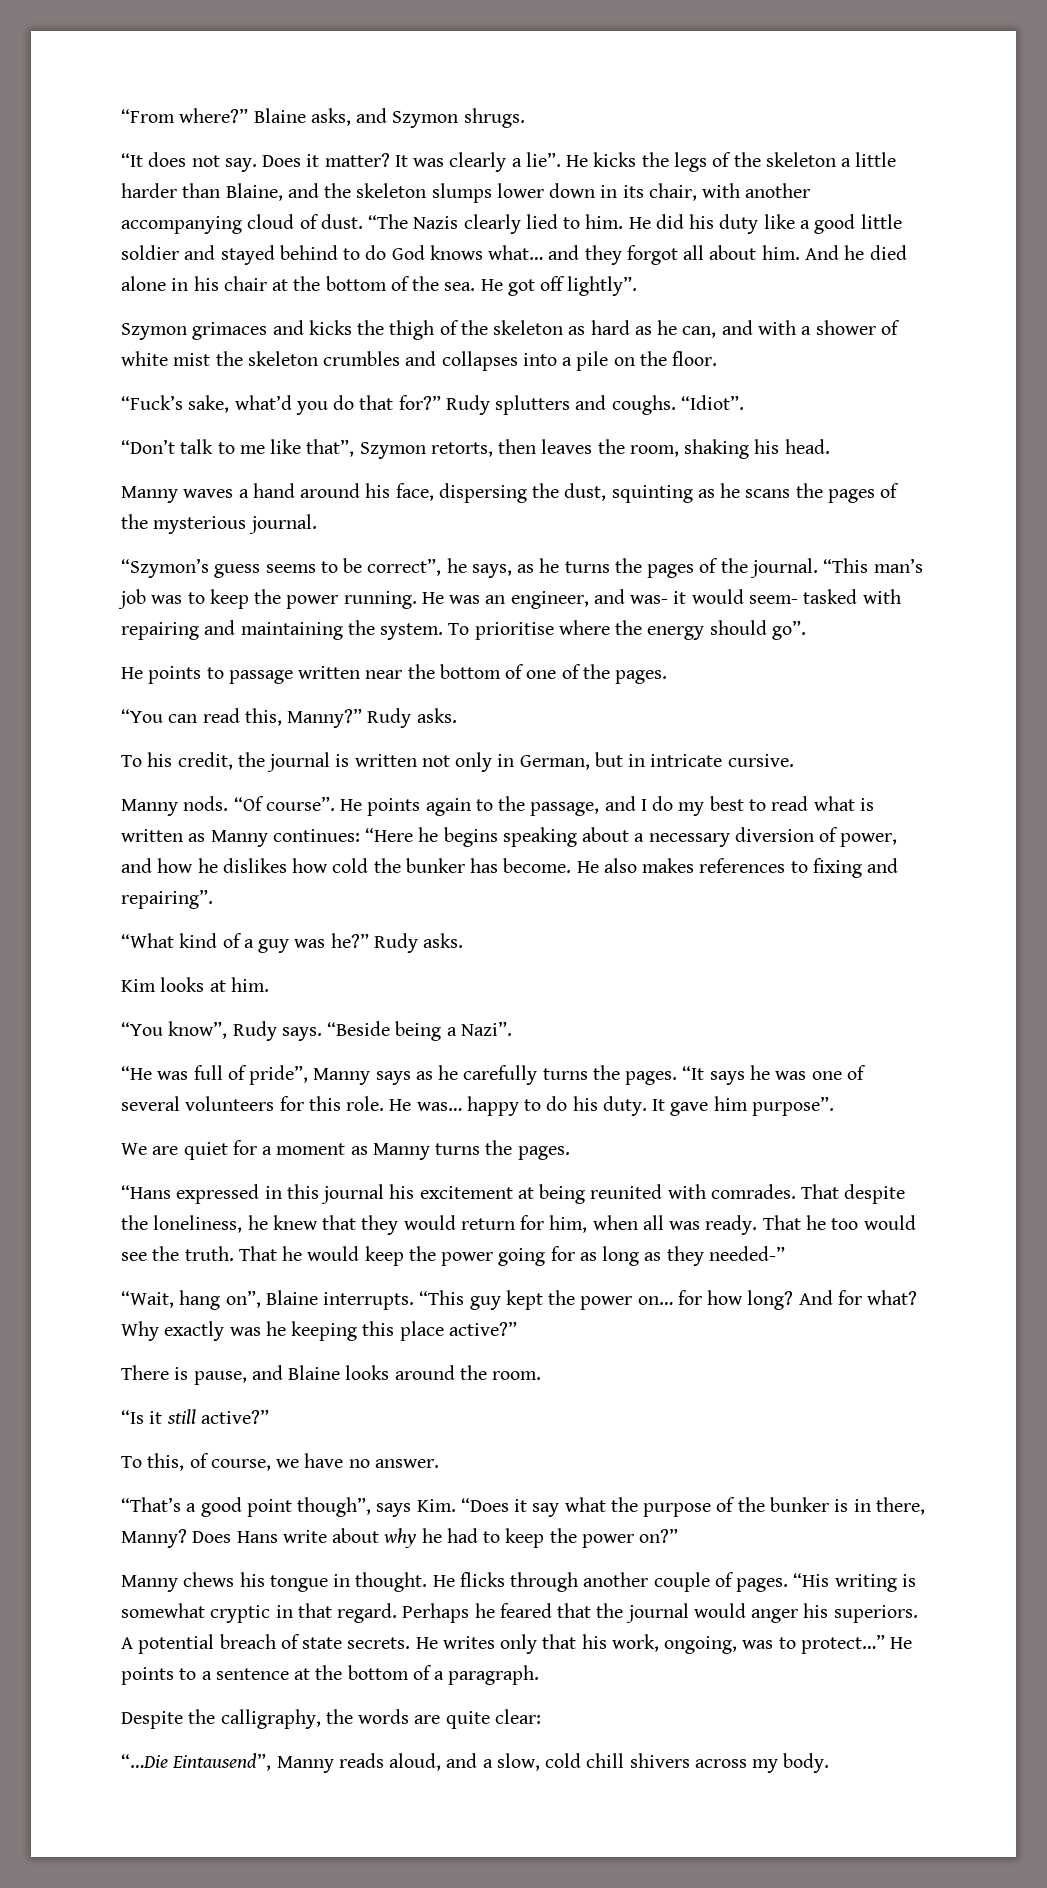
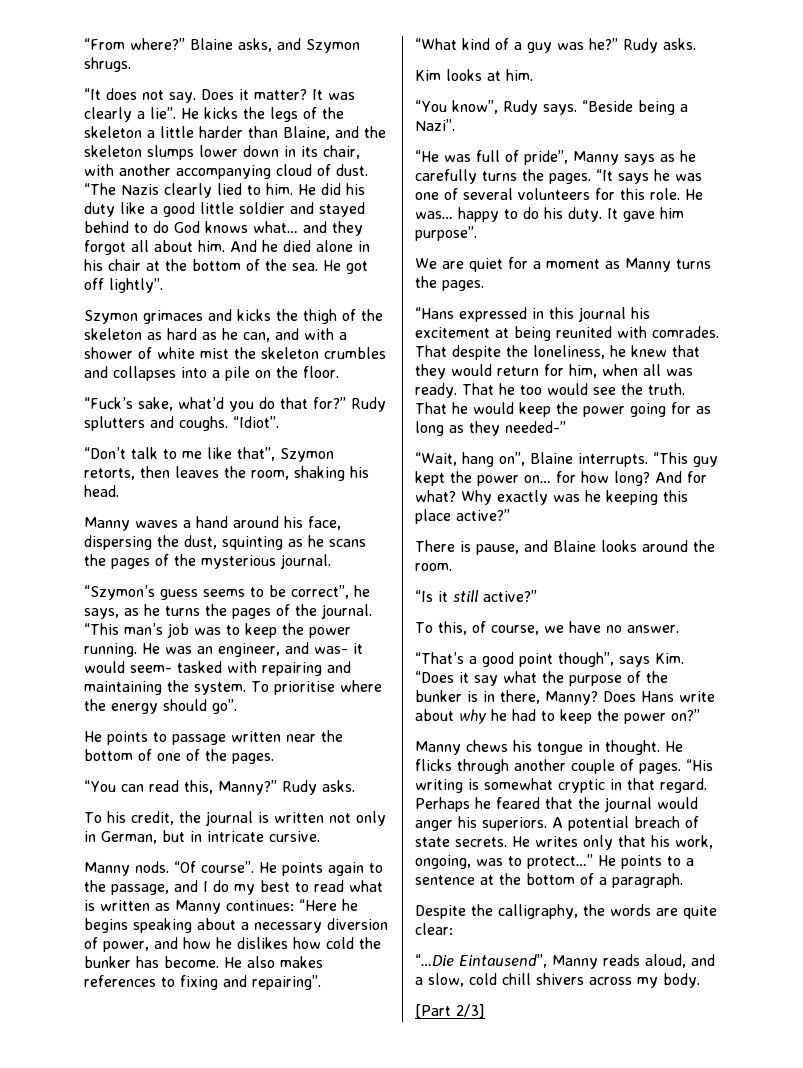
+ [Part 2/3]

